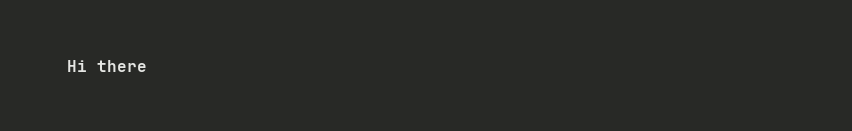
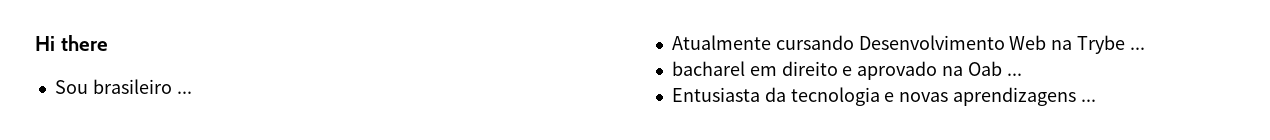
+ Sou brasileiro ...
+ Atualmente cursando Desenvolvimento Web na Trybe ...
+ bacharel em direito e aprovado na Oab ...
+ Entusiasta da tecnologia e novas aprendizagens ...

